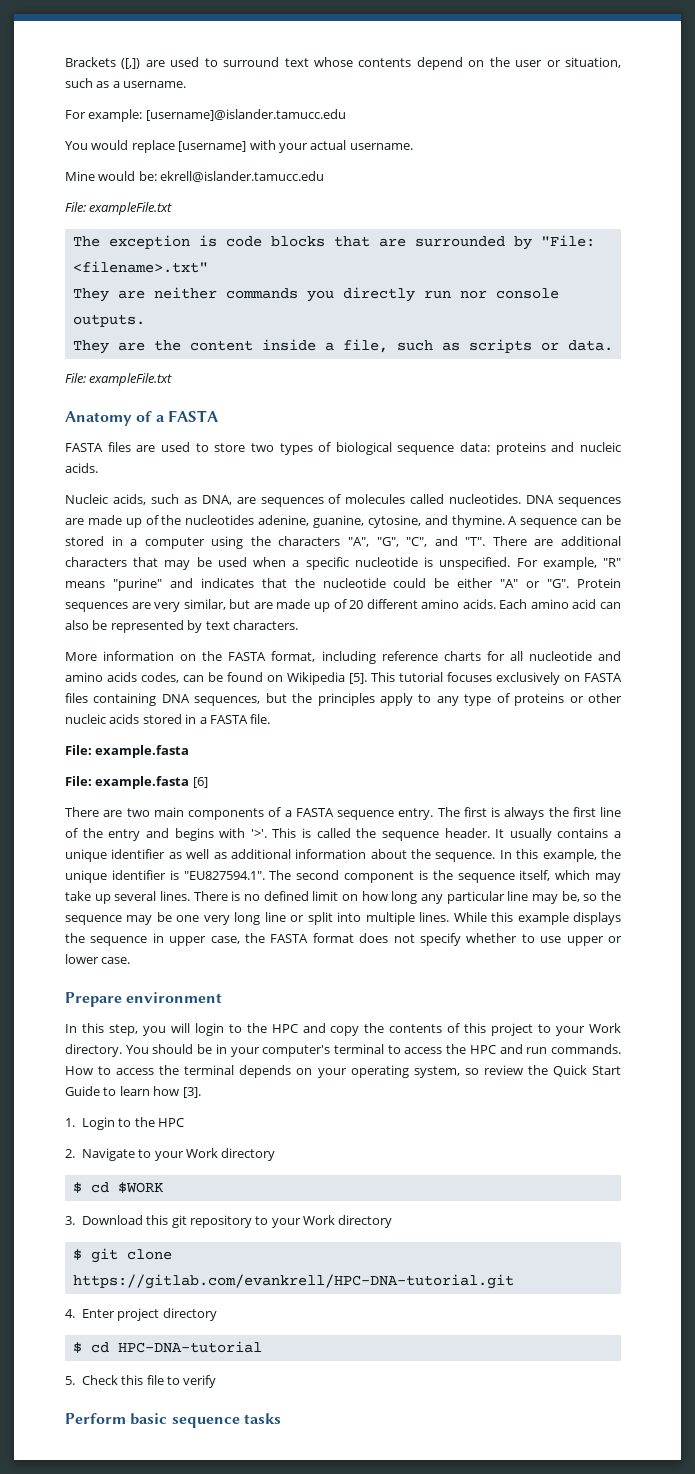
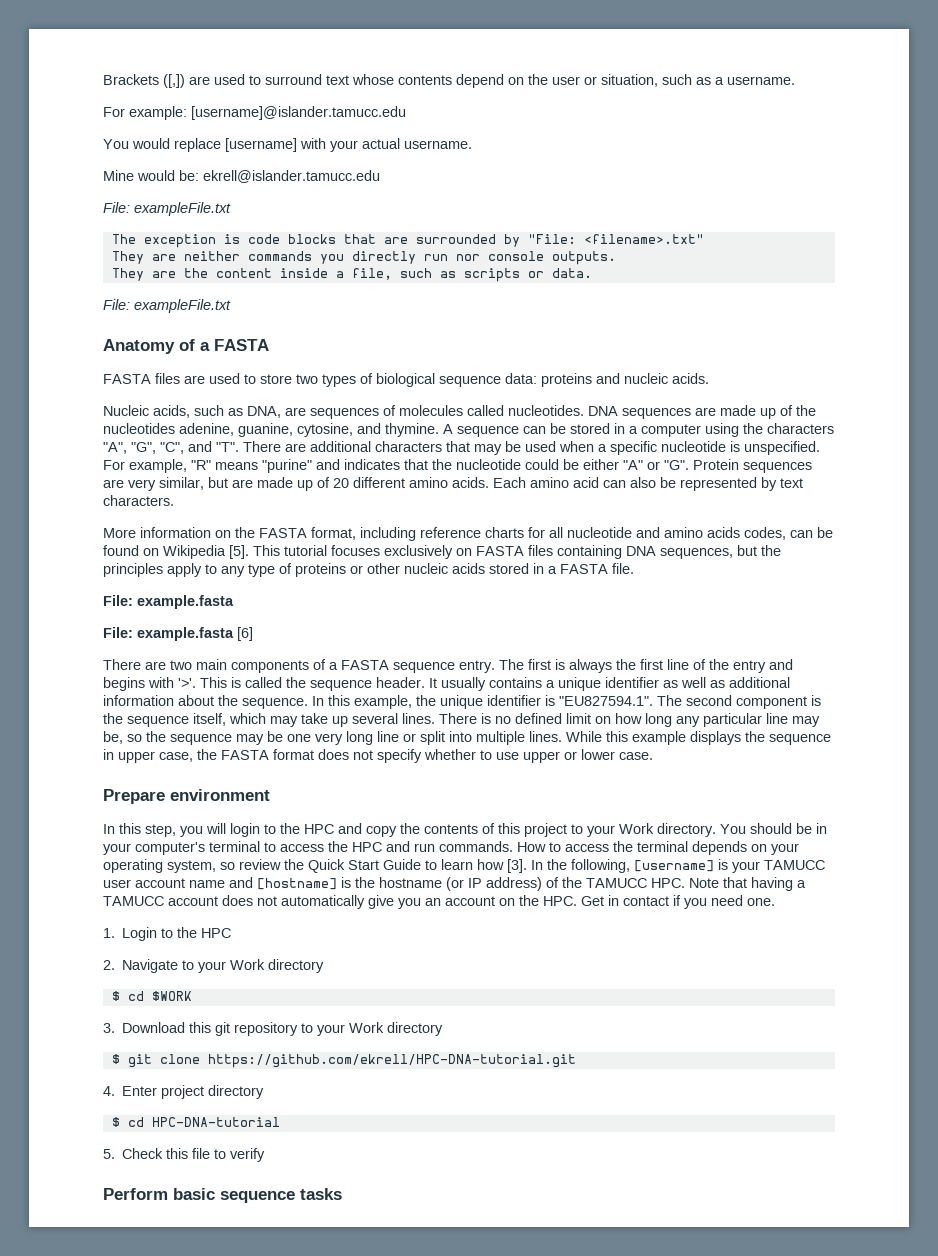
+ In the following, [username] is your TAMUCC user account name and [hostname] is the hostname (or IP address) of the TAMUCC HPC. Note that having a TAMUCC account does not automatically give you an account on the HPC. Get in contact if you need one.
- $ git clone https://gitlab.com/evankrell/HPC-DNA-tutorial.git
+ $ git clone https://github.com/ekrell/HPC-DNA-tutorial.git

